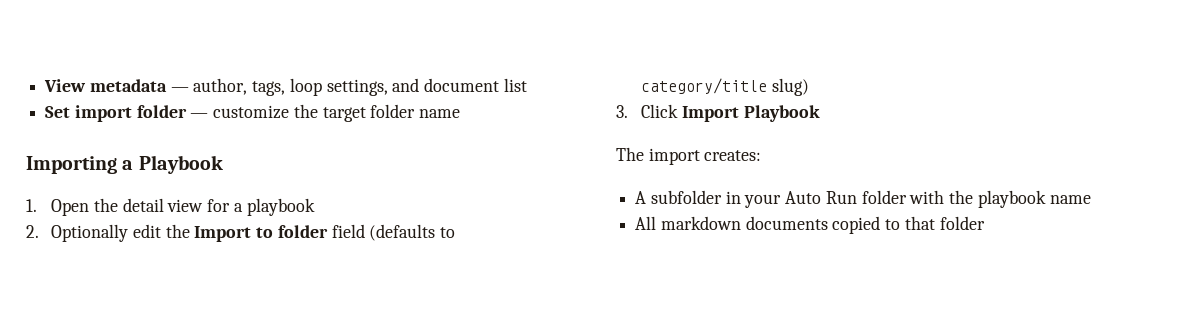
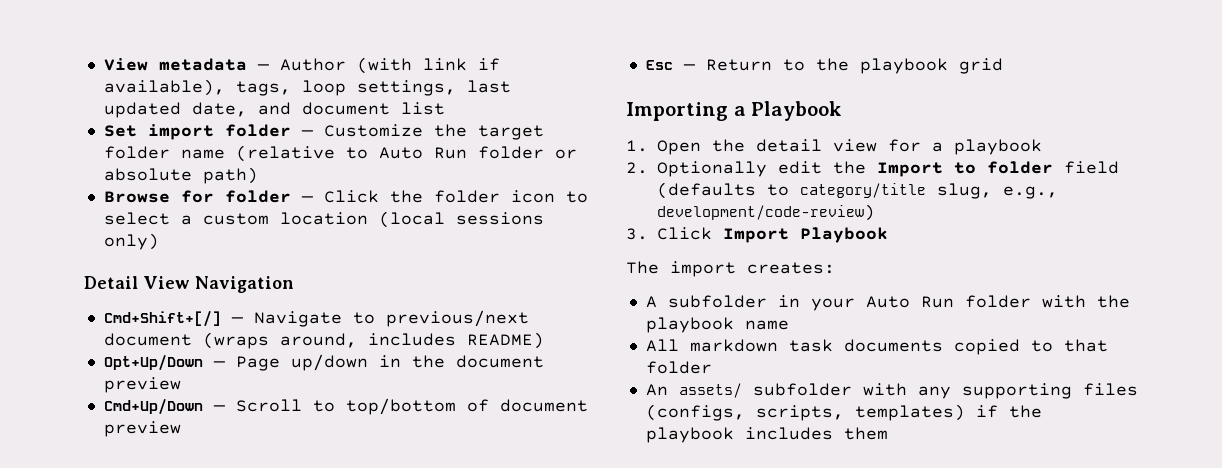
- View metadata — author, tags, loop settings, and document list
+ View metadata — Author (with link if available), tags, loop settings, last updated date, and document list
- Set import folder — customize the target folder name
+ Set import folder — Customize the target folder name (relative to Auto Run folder or absolute path)
+ Browse for folder — Click the folder icon to select a custom location (local sessions only)
+ Detail View Navigation
+ Cmd+Shift+[/] — Navigate to previous/next document (wraps around, includes README)
+ Opt+Up/Down — Page up/down in the document preview
+ Cmd+Up/Down — Scroll to top/bottom of document preview
+ Esc — Return to the playbook grid
- 2. Optionally edit the Import to folder field (defaults to category/title slug)
+ 2. Optionally edit the Import to folder field (defaults to category/title slug, e.g., development/code-review)
- All markdown documents copied to that folder
+ All markdown task documents copied to that folder
+ An assets/ subfolder with any supporting files (configs, scripts, templates) if the playbook includes them

